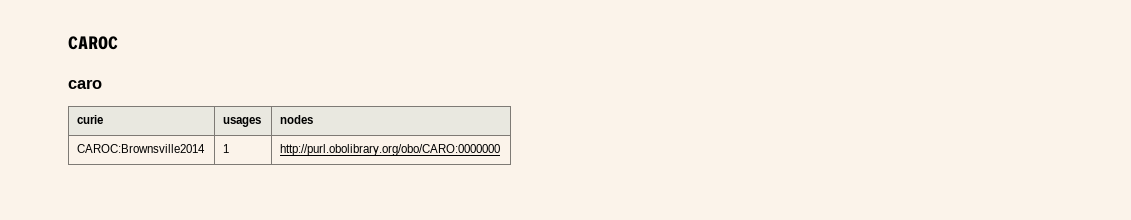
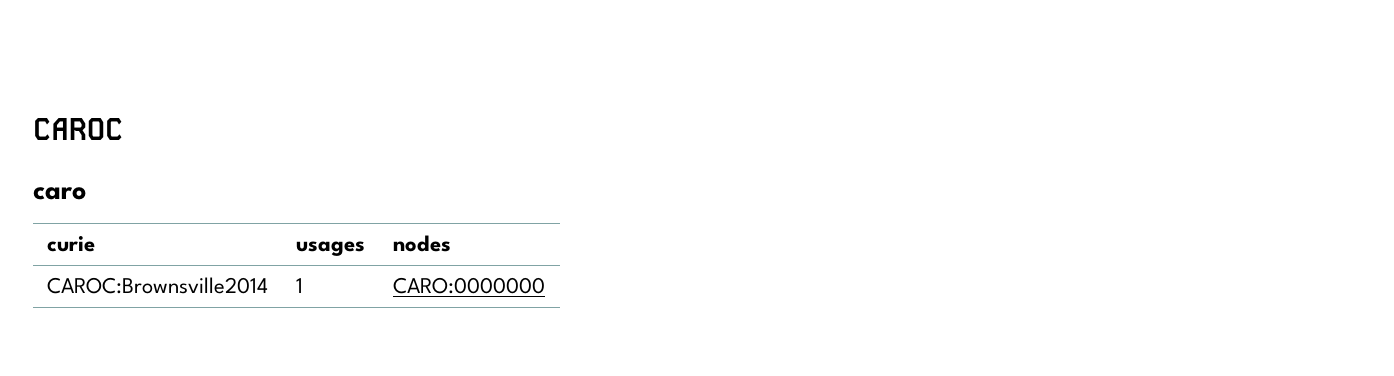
- CAROC:Brownsville2014 | 1 | http://purl.obolibrary.org/obo/CARO:0000000
+ CAROC:Brownsville2014 | 1 | CARO:0000000

